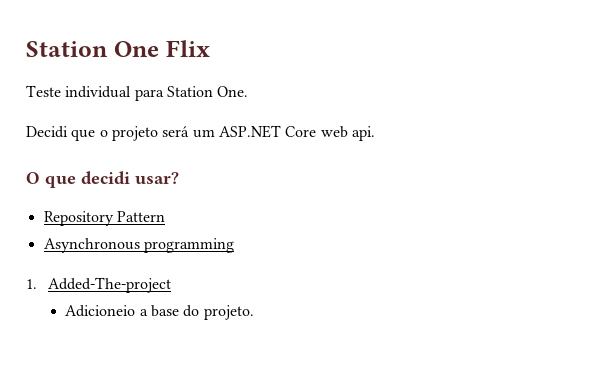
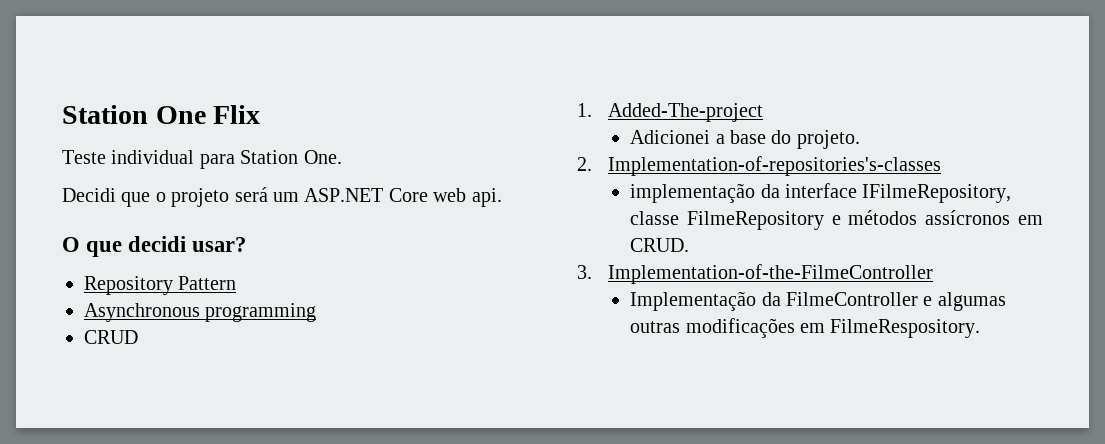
+ CRUD
- Adicioneio a base do projeto.
+ Adicionei a base do projeto.
+ 2. Implementation-of-repositories's-classes
+ implementação da interface IFilmeRepository, classe FilmeRepository e métodos assícronos em CRUD.
+ 3. Implementation-of-the-FilmeController
+ Implementação da FilmeController e algumas outras modificações em FilmeRespository.

